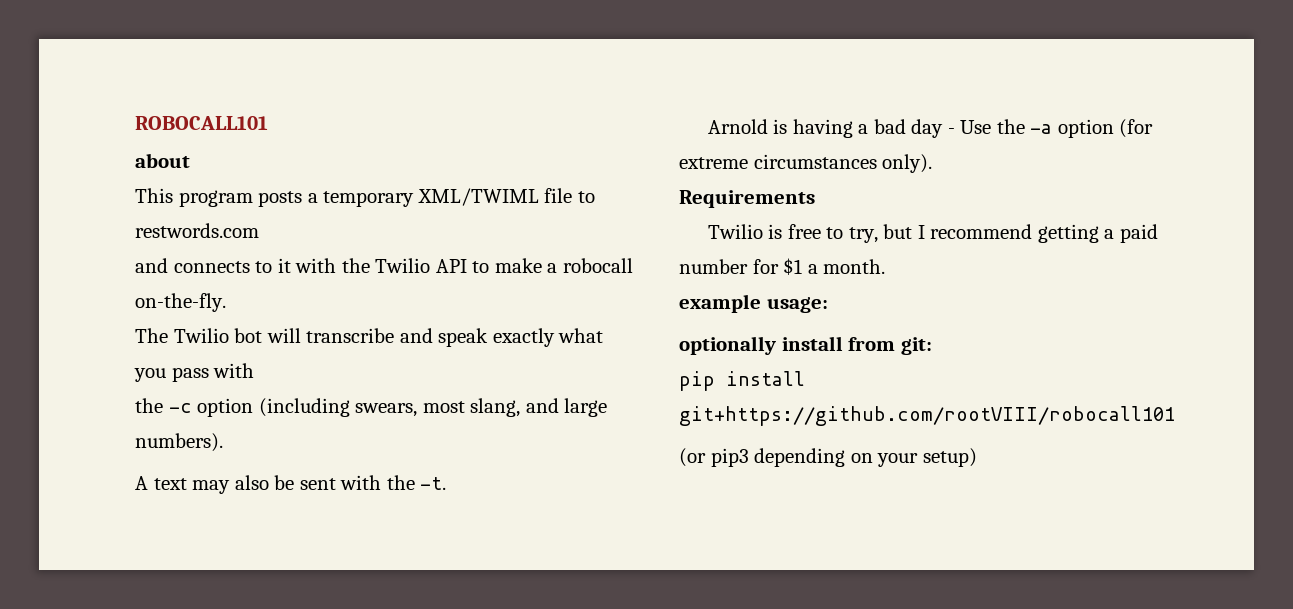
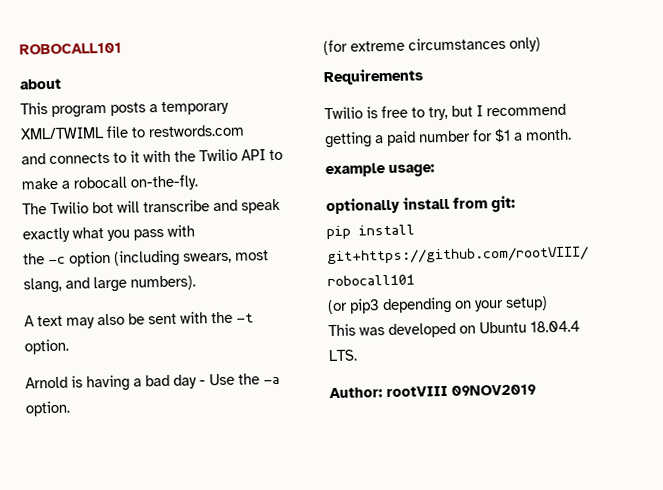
- A text may also be sent with the -t.
+ A text may also be sent with the -t option.
- Arnold is having a bad day - Use the -a option (for extreme circumstances only).
+ Arnold is having a bad day - Use the -a option.
+ (for extreme circumstances only)
+ This was developed on Ubuntu 18.04.4 LTS.
+ Author: rootVIII 09NOV2019

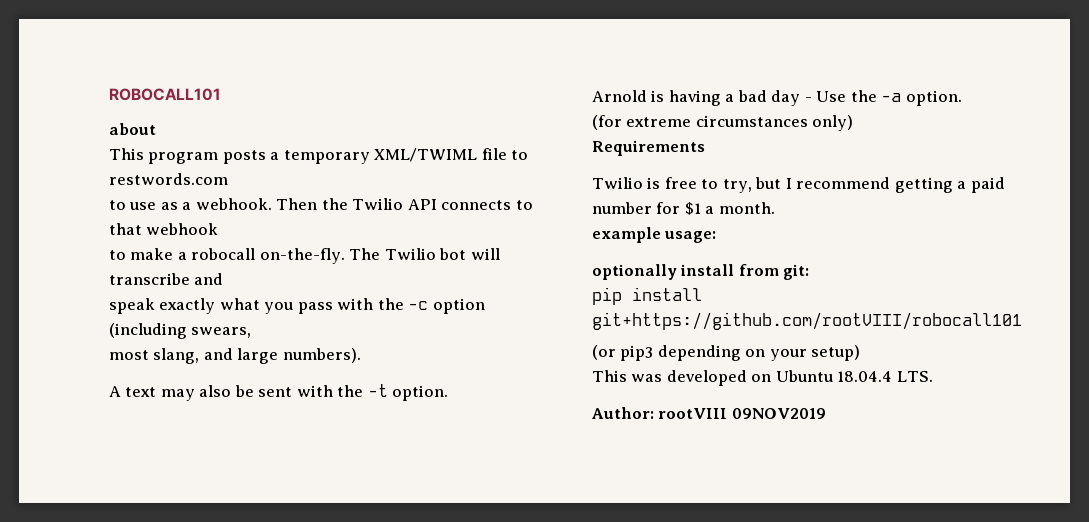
- and connects to it with the Twilio API to make a robocall on-the-fly.
- The Twilio bot will transcribe and speak exactly what you pass with
- the -c option (including swears, most slang, and large numbers).
+ to use as a webhook. Then the Twilio API connects to that webhook
+ to make a robocall on-the-fly. The Twilio bot will transcribe and
+ speak exactly what you pass with the -c option (including swears,
+ most slang, and large numbers).

